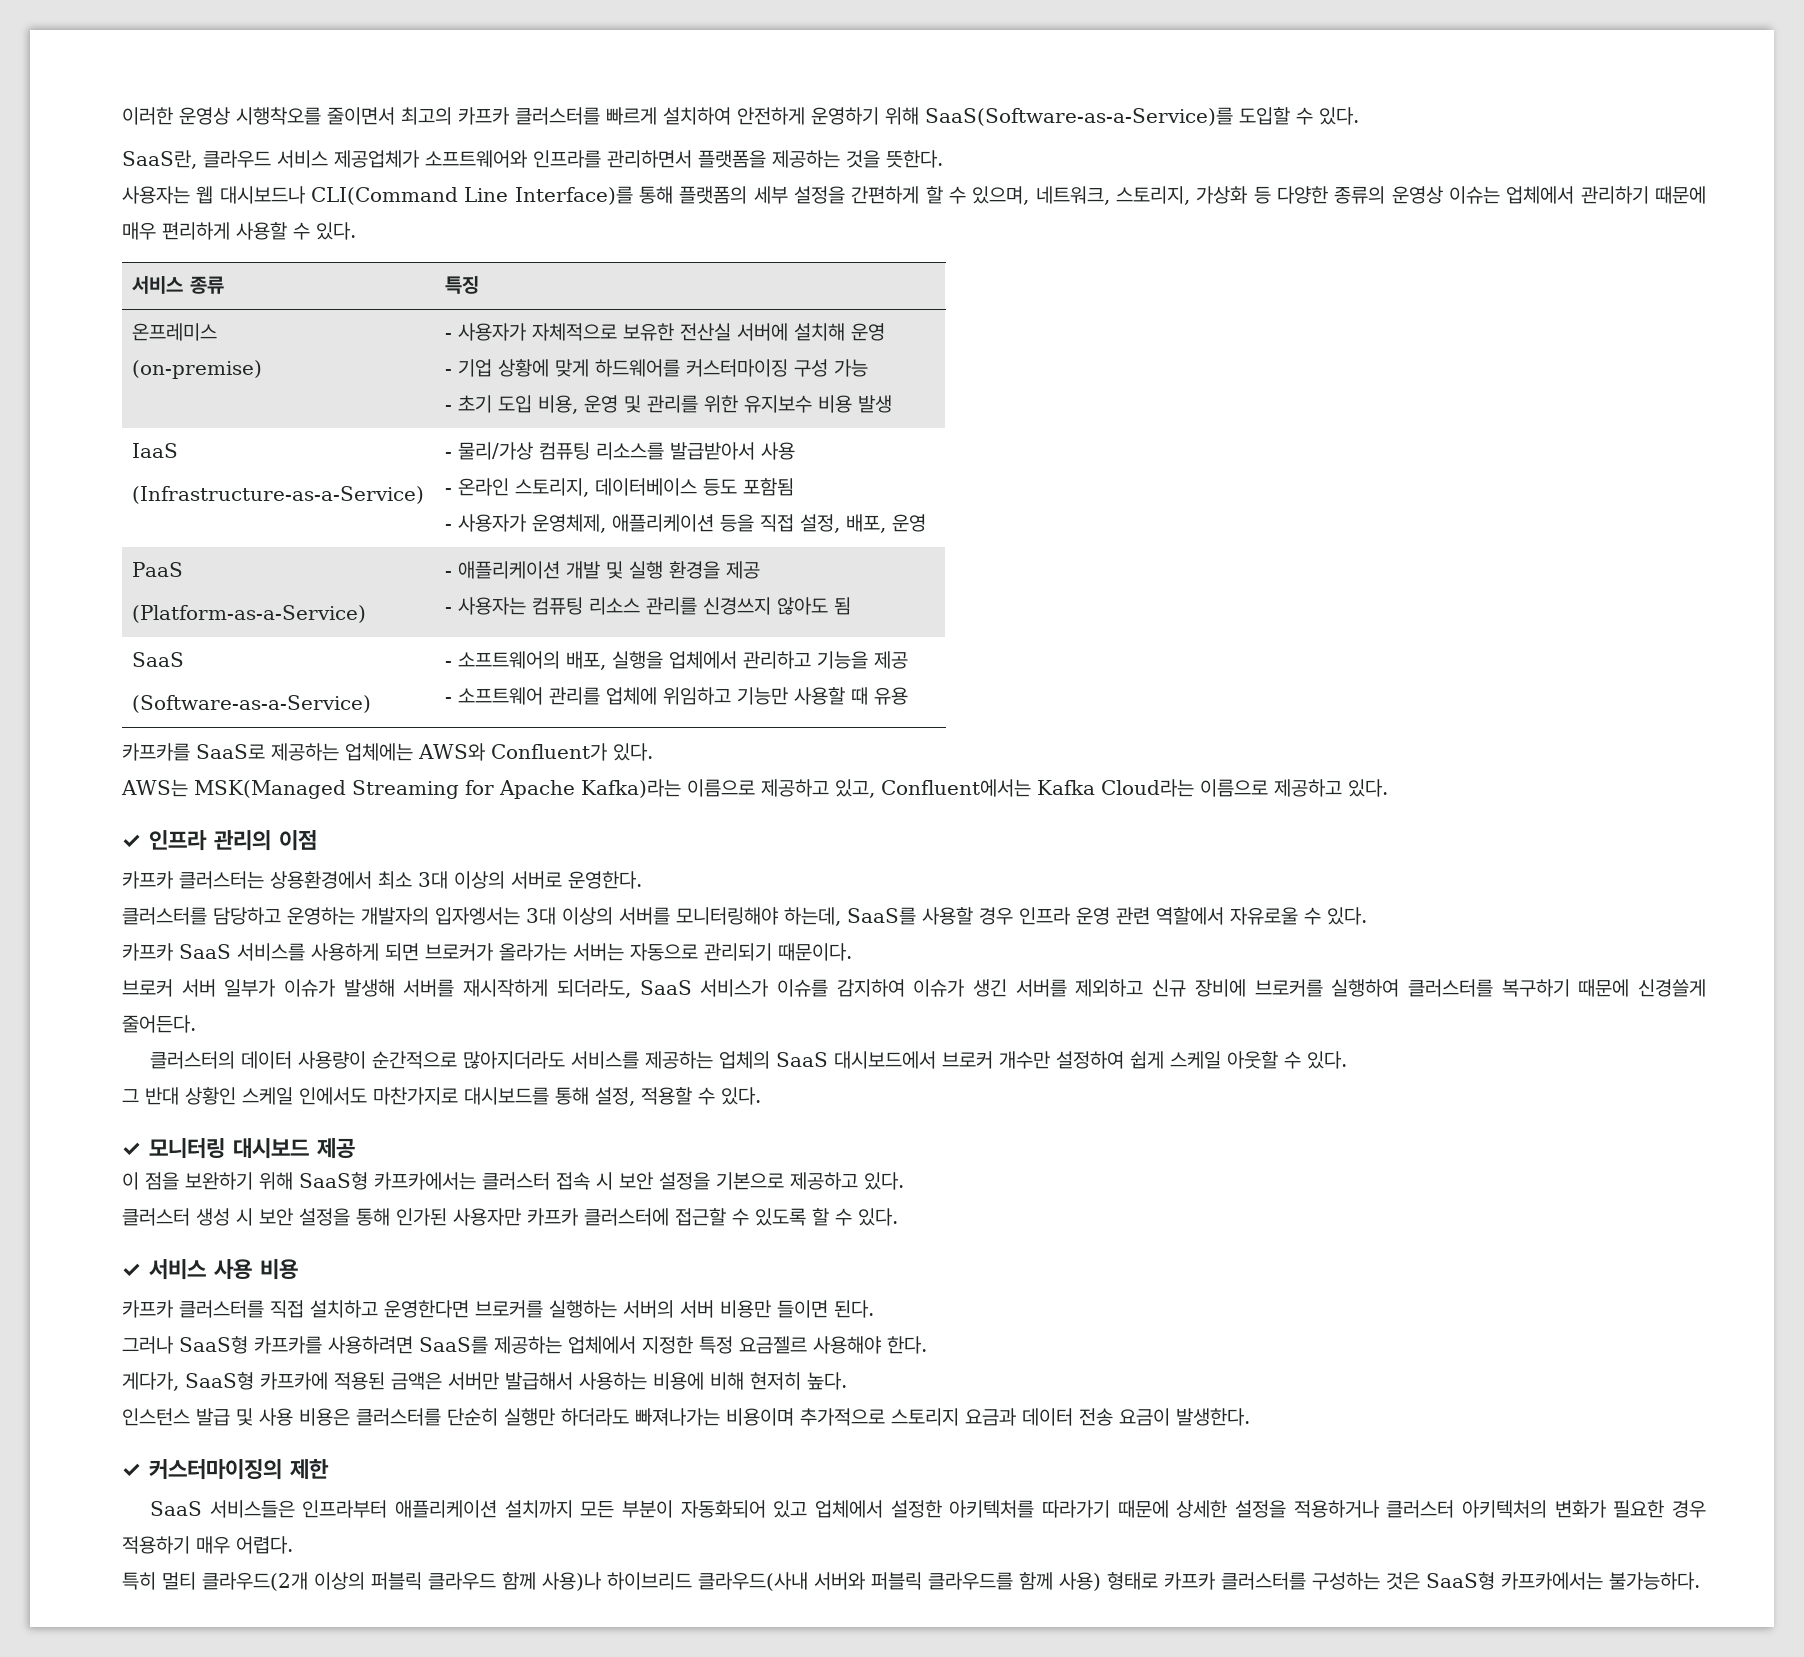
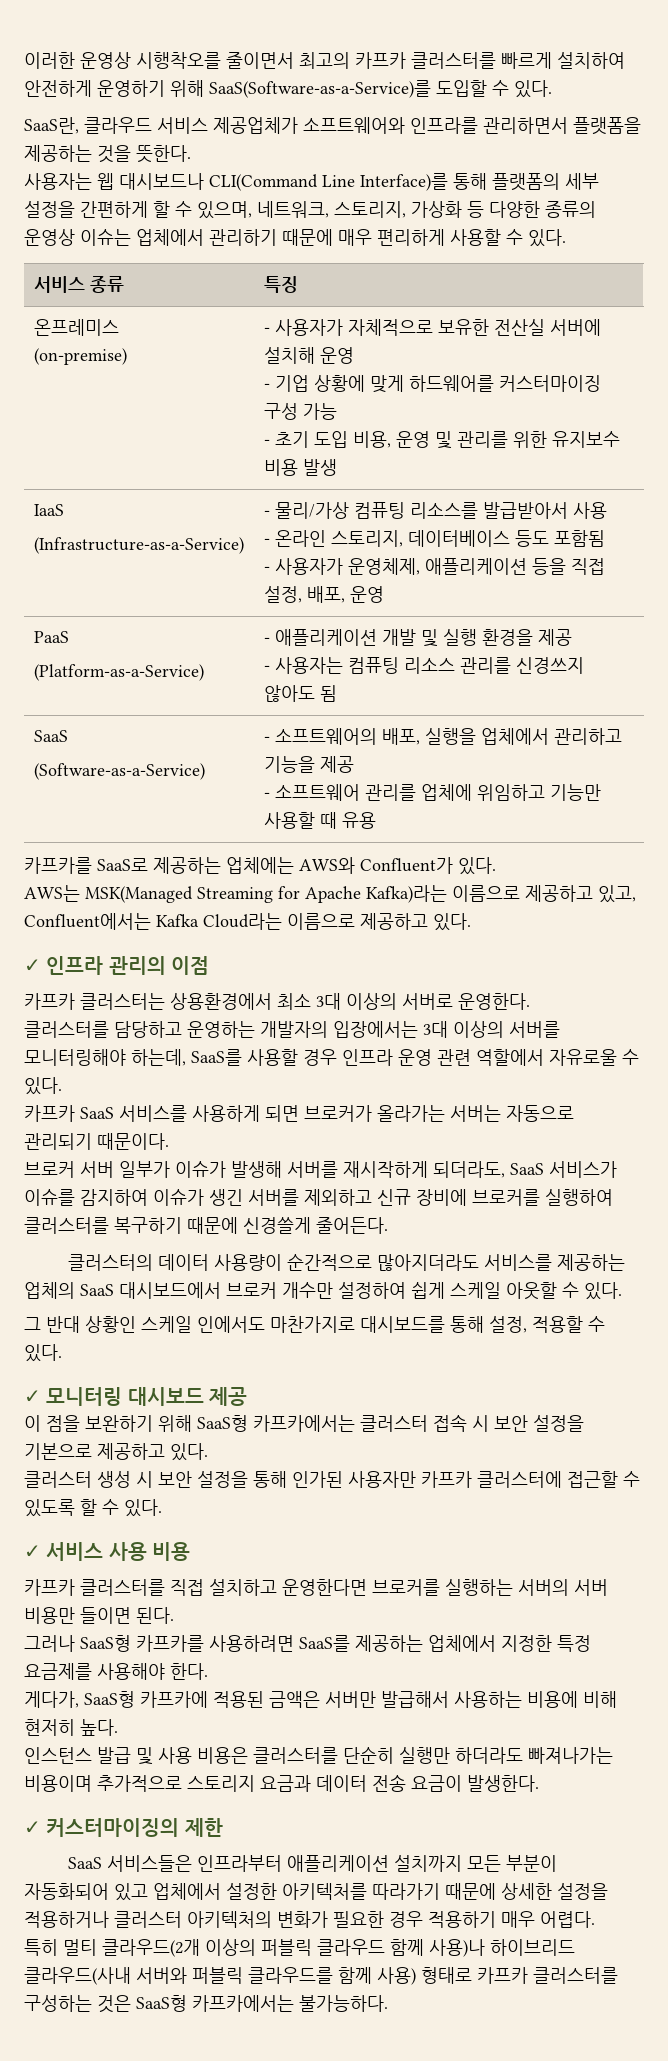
- 클러스터를 담당하고 운영하는 개발자의 입자엥서는 3대 이상의 서버를 모니터링해야 하는데, SaaS를 사용할 경우 인프라 운영 관련 역할에서 자유로울 수 있다.
+ 클러스터를 담당하고 운영하는 개발자의 입장에서는 3대 이상의 서버를 모니터링해야 하는데, SaaS를 사용할 경우 인프라 운영 관련 역할에서 자유로울 수 있다.
- 그러나 SaaS형 카프카를 사용하려면 SaaS를 제공하는 업체에서 지정한 특정 요금젤르 사용해야 한다.
+ 그러나 SaaS형 카프카를 사용하려면 SaaS를 제공하는 업체에서 지정한 특정 요금제를 사용해야 한다.

